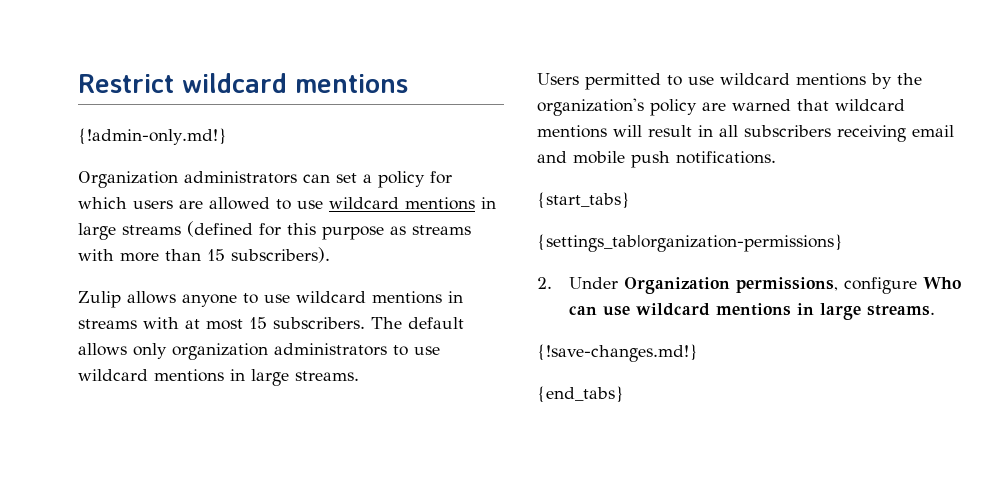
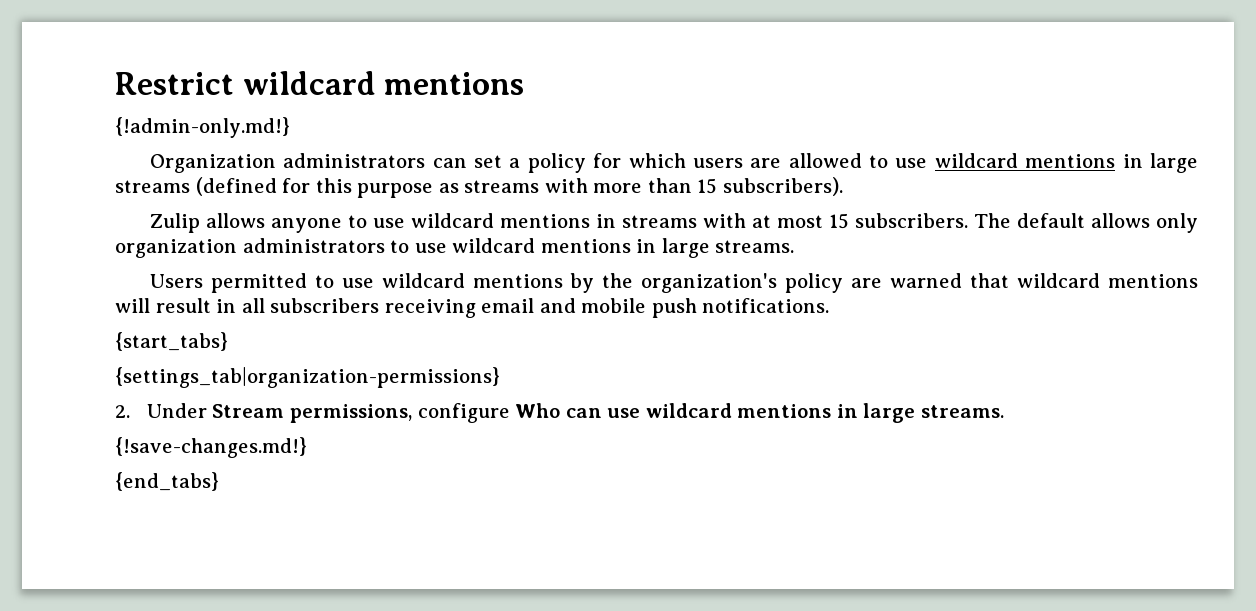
- 2. Under Organization permissions, configure Who can use wildcard mentions in large streams.
+ 2. Under Stream permissions, configure Who can use wildcard mentions in large streams.

